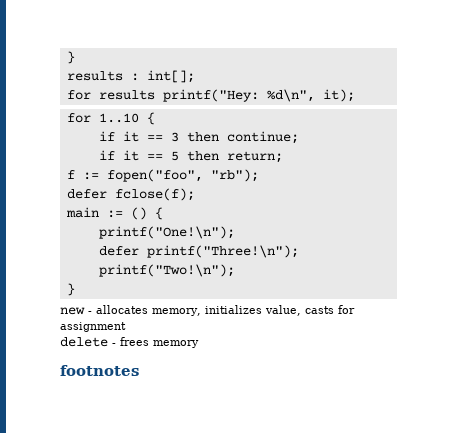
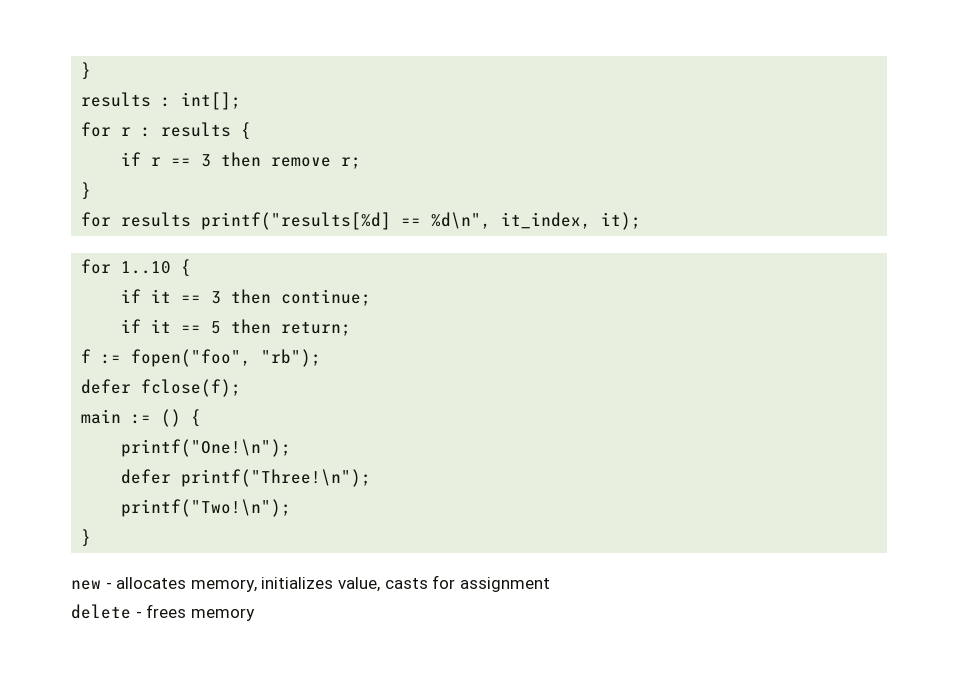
- for results printf("Hey: %d\n", it);
+ for r : results {
+ if r == 3 then remove r;
+ }
+ for results printf("results[%d] == %d\n", it_index, it);
- footnotes

